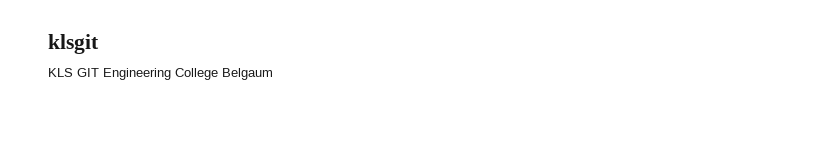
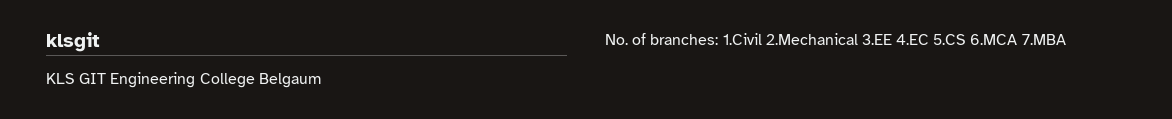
+ No. of branches: 1.Civil 2.Mechanical 3.EE 4.EC 5.CS 6.MCA 7.MBA

